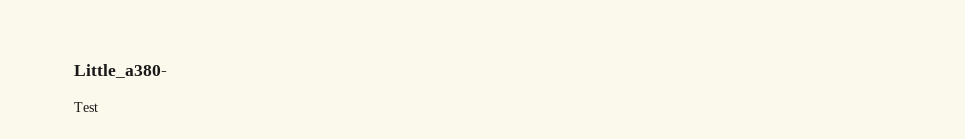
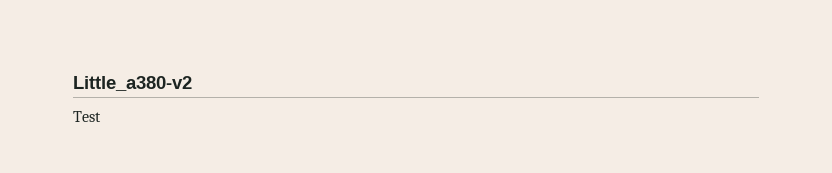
- Little_a380-
+ Little_a380-v2

